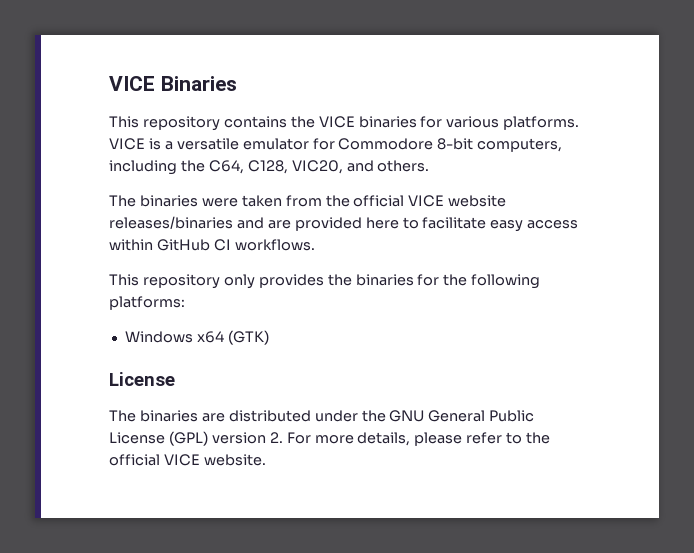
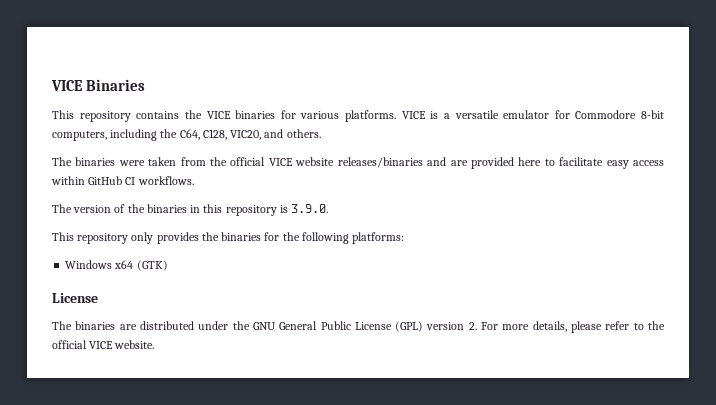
+ The version of the binaries in this repository is 3.9.0.

